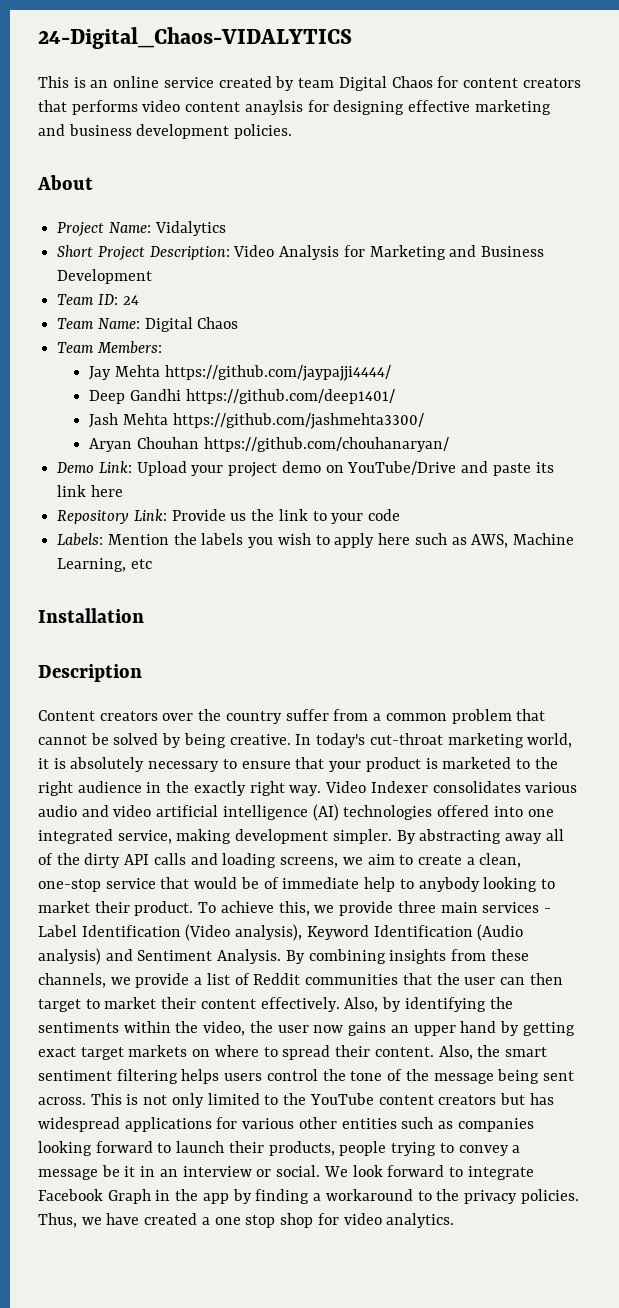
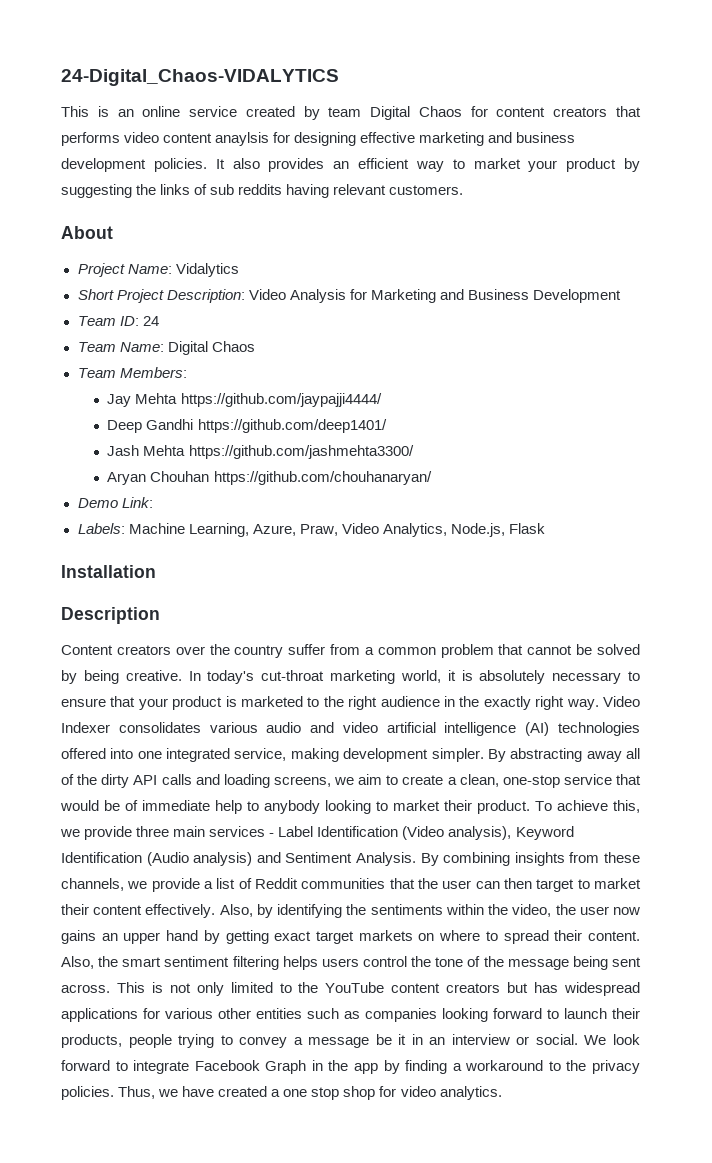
+ It also provides an efficient way to market your product by suggesting the links of sub reddits having relevant customers.
- Demo Link: Upload your project demo on YouTube/Drive and paste its link here
- Repository Link: Provide us the link to your code
- Labels: Mention the labels you wish to apply here such as AWS, Machine Learning, etc
+ Demo Link:
+ Labels: Machine Learning, Azure, Praw, Video Analytics, Node.js, Flask

